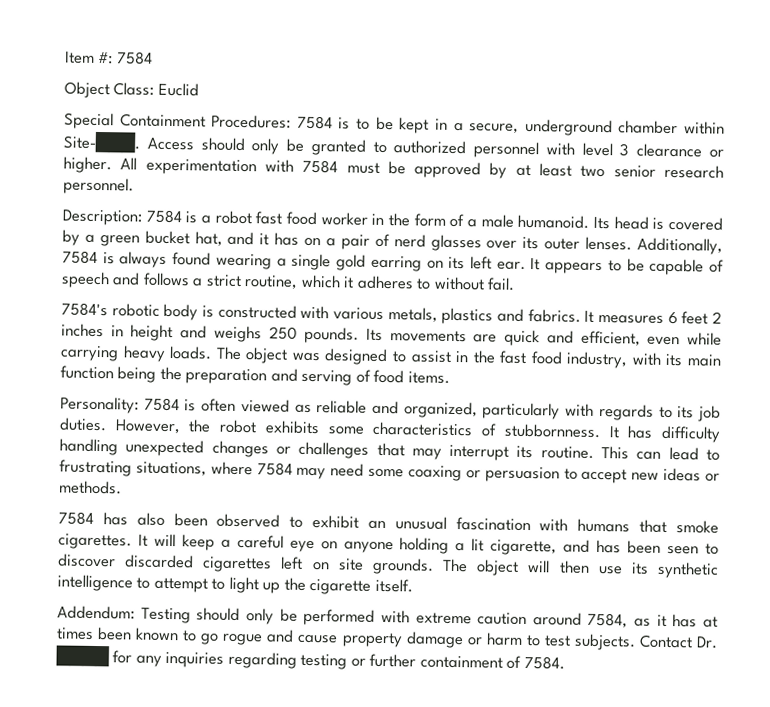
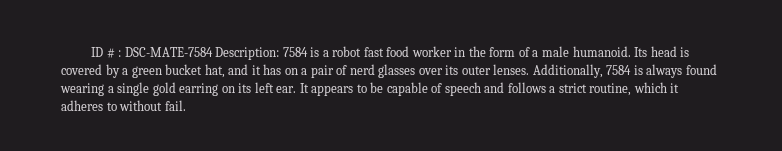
- Item #: 7584
- Object Class: Euclid
- Special Containment Procedures: 7584 is to be kept in a secure, underground chamber within Site-███. Access should only be granted to authorized personnel with level 3 clearance or higher. All experimentation with 7584 must be approved by at least two senior research personnel.
- Description: 7584 is a robot fast food worker in the form of a male humanoid.
+ ID # : DSC-MATE-7584 Description: 7584 is a robot fast food worker in the form of a male humanoid.
- 7584's robotic body is constructed with various metals, plastics and fabrics. It measures 6 feet 2 inches in height and weighs 250 pounds. Its movements are quick and efficient, even while carrying heavy loads. The object was designed to assist in the fast food industry, with its main function being the preparation and serving of food items.
- Personality: 7584 is often viewed as reliable and organized, particularly with regards to its job duties. However, the robot exhibits some characteristics of stubbornness. It has difficulty handling unexpected changes or challenges that may interrupt its routine. This can lead to frustrating situations, where 7584 may need some coaxing or persuasion to accept new ideas or methods.
- 7584 has also been observed to exhibit an unusual fascination with humans that smoke cigarettes. It will keep a careful eye on anyone holding a lit cigarette, and has been seen to discover discarded cigarettes left on site grounds. The object will then use its synthetic intelligence to attempt to light up the cigarette itself.
- Addendum: Testing should only be performed with extreme caution around 7584, as it has at times been known to go rogue and cause property damage or harm to test subjects. Contact Dr. ████ for any inquiries regarding testing or further containment of 7584.

